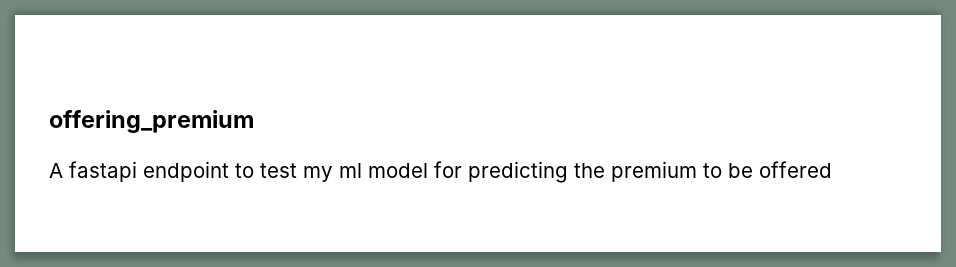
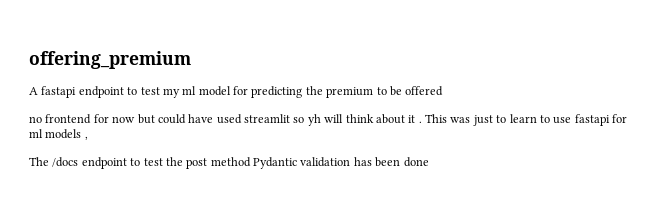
+ no frontend for now but could have used streamlit so yh will think about it . This was just to learn to use fastapi for ml models ,
+ The /docs endpoint to test the post method Pydantic validation has been done

